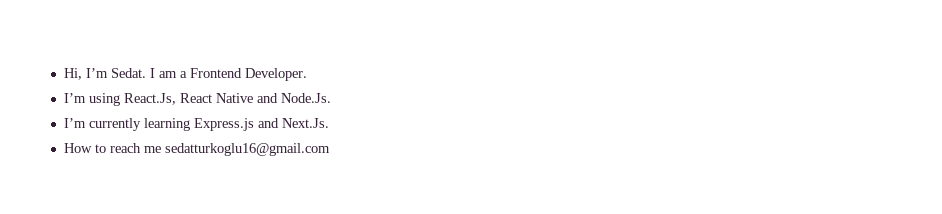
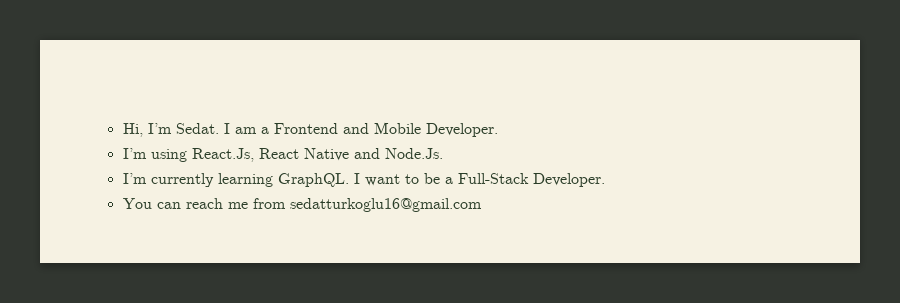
- I am a Frontend Developer.
+ I am a Frontend and Mobile Developer.
- I’m currently learning Express.js and Next.Js.
- How to reach me sedatturkoglu16@gmail.com
+ I’m currently learning GraphQL. I want to be a Full-Stack Developer.
+ You can reach me from sedatturkoglu16@gmail.com

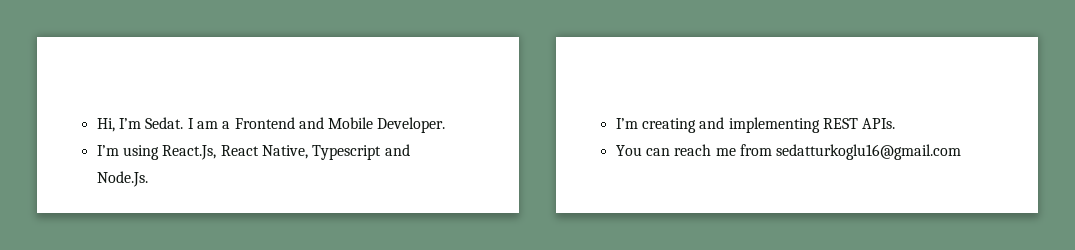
- I’m using React.Js, React Native and Node.Js.
+ I’m using React.Js, React Native, Typescript and Node.Js.
- I’m currently learning GraphQL. I want to be a Full-Stack Developer.
+ I’m creating and implementing REST APIs.

